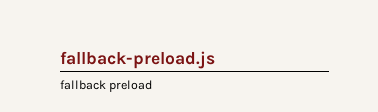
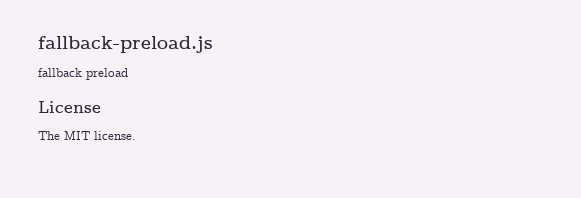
+ License
+ The MIT license.

